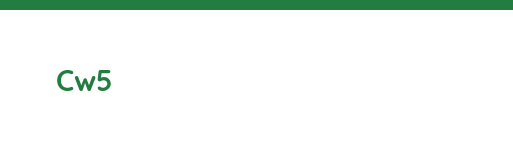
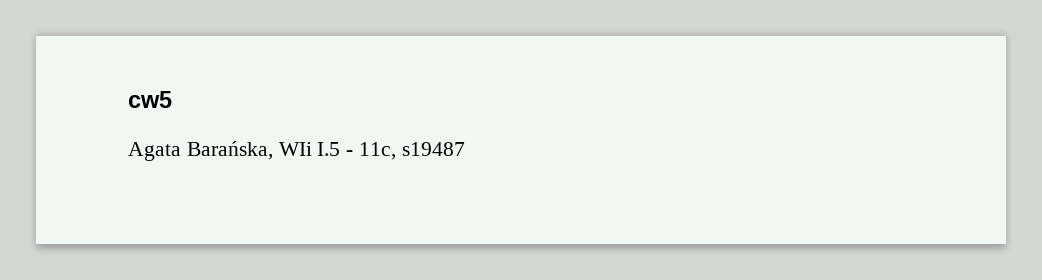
- Cw5
+ cw5
+ Agata Barańska, WIi I.5 - 11c, s19487

